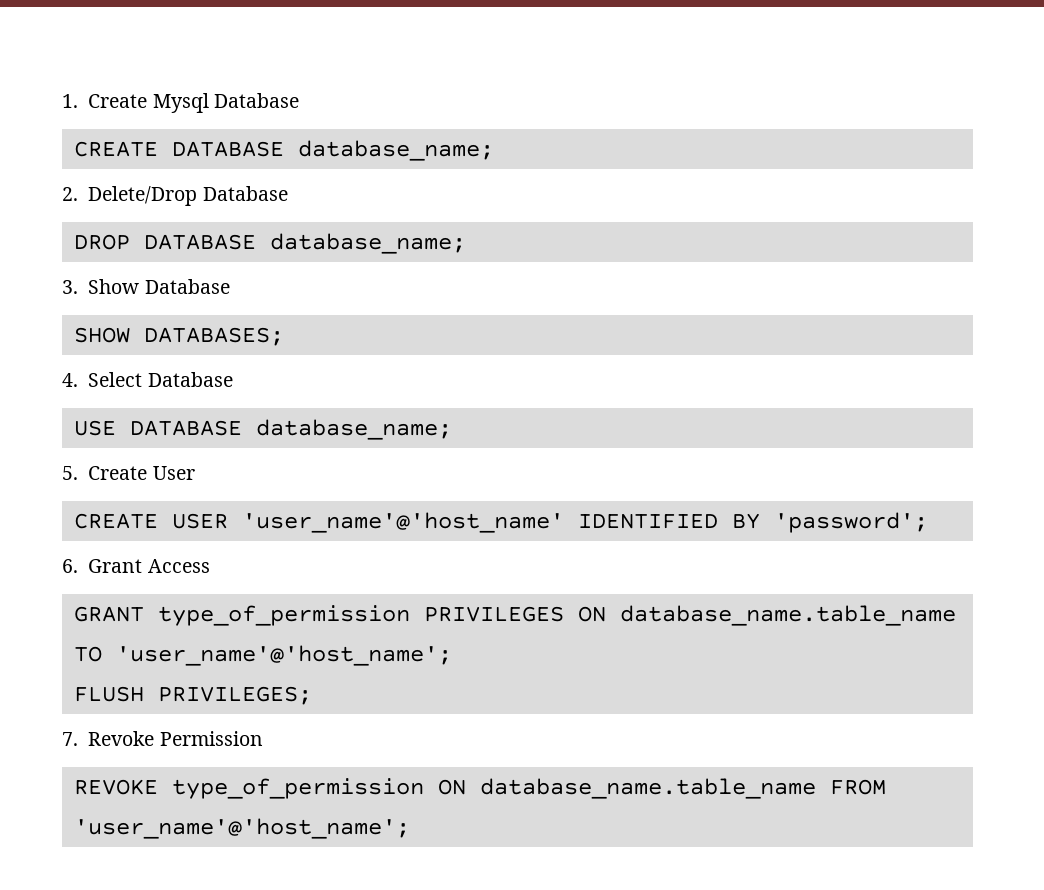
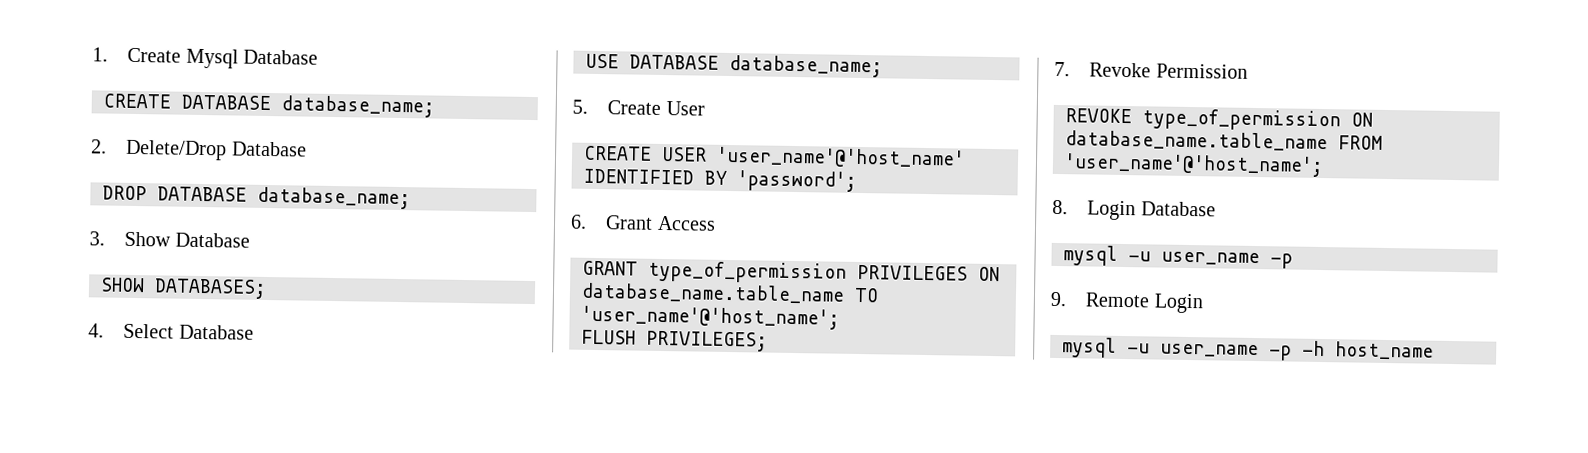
+ 8. Login Database
+ mysql -u user_name -p
+ 9. Remote Login
+ mysql -u user_name -p -h host_name

